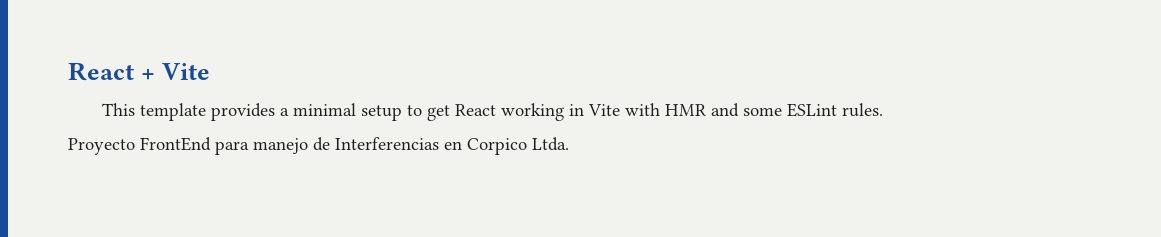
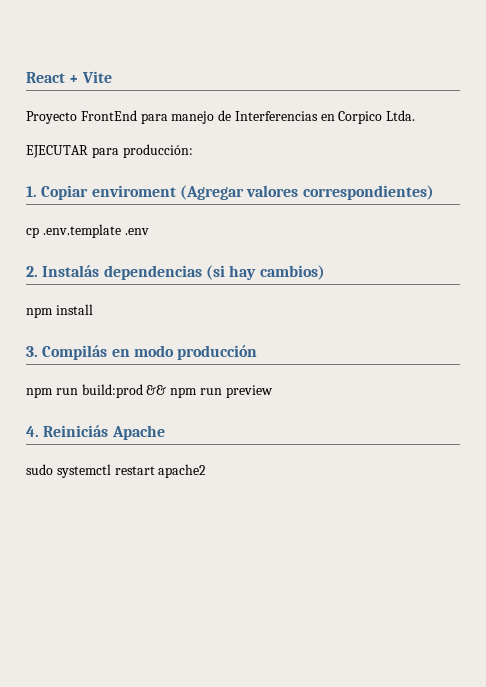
- This template provides a minimal setup to get React working in Vite with HMR and some ESLint rules.
+ EJECUTAR para producción:
+ 1. Copiar enviroment (Agregar valores correspondientes)
+ cp .env.template .env
+ 2. Instalás dependencias (si hay cambios)
+ npm install
+ 3. Compilás en modo producción
+ npm run build:prod && npm run preview
+ 4. Reiniciás Apache
+ sudo systemctl restart apache2

